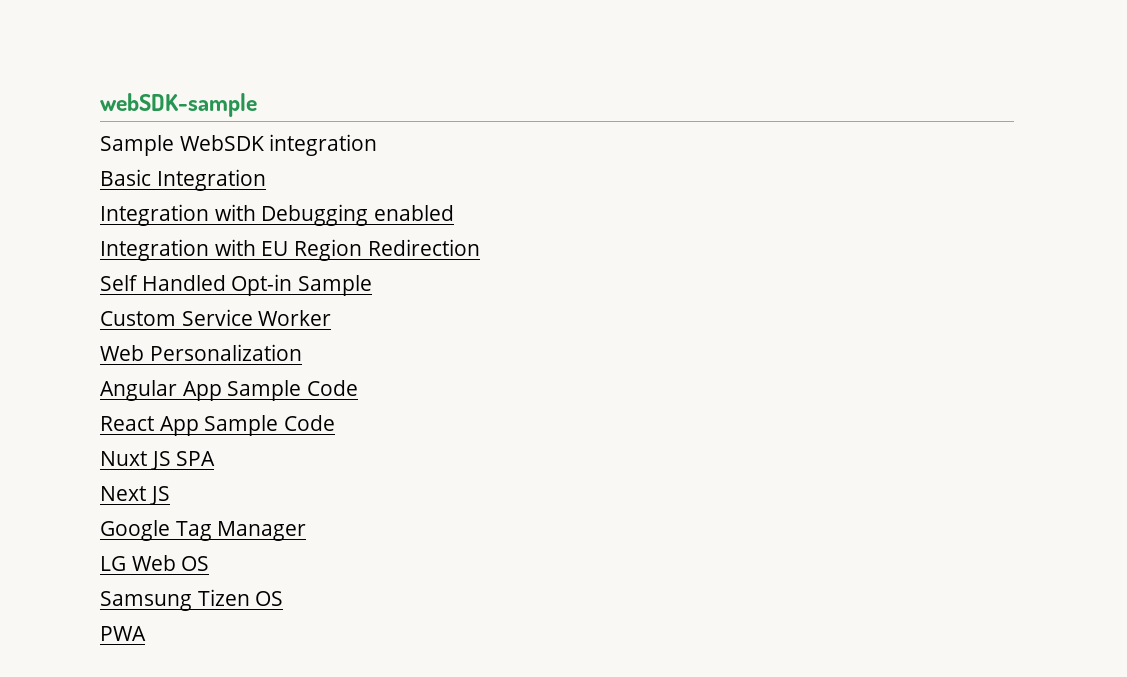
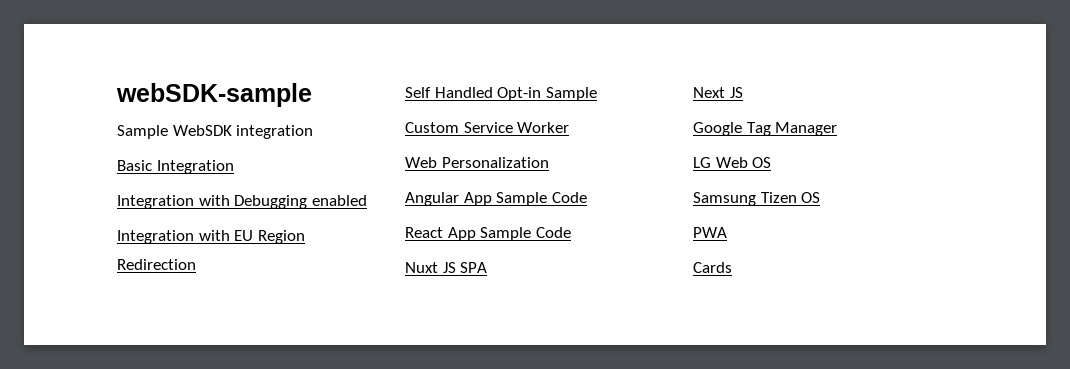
+ Cards

